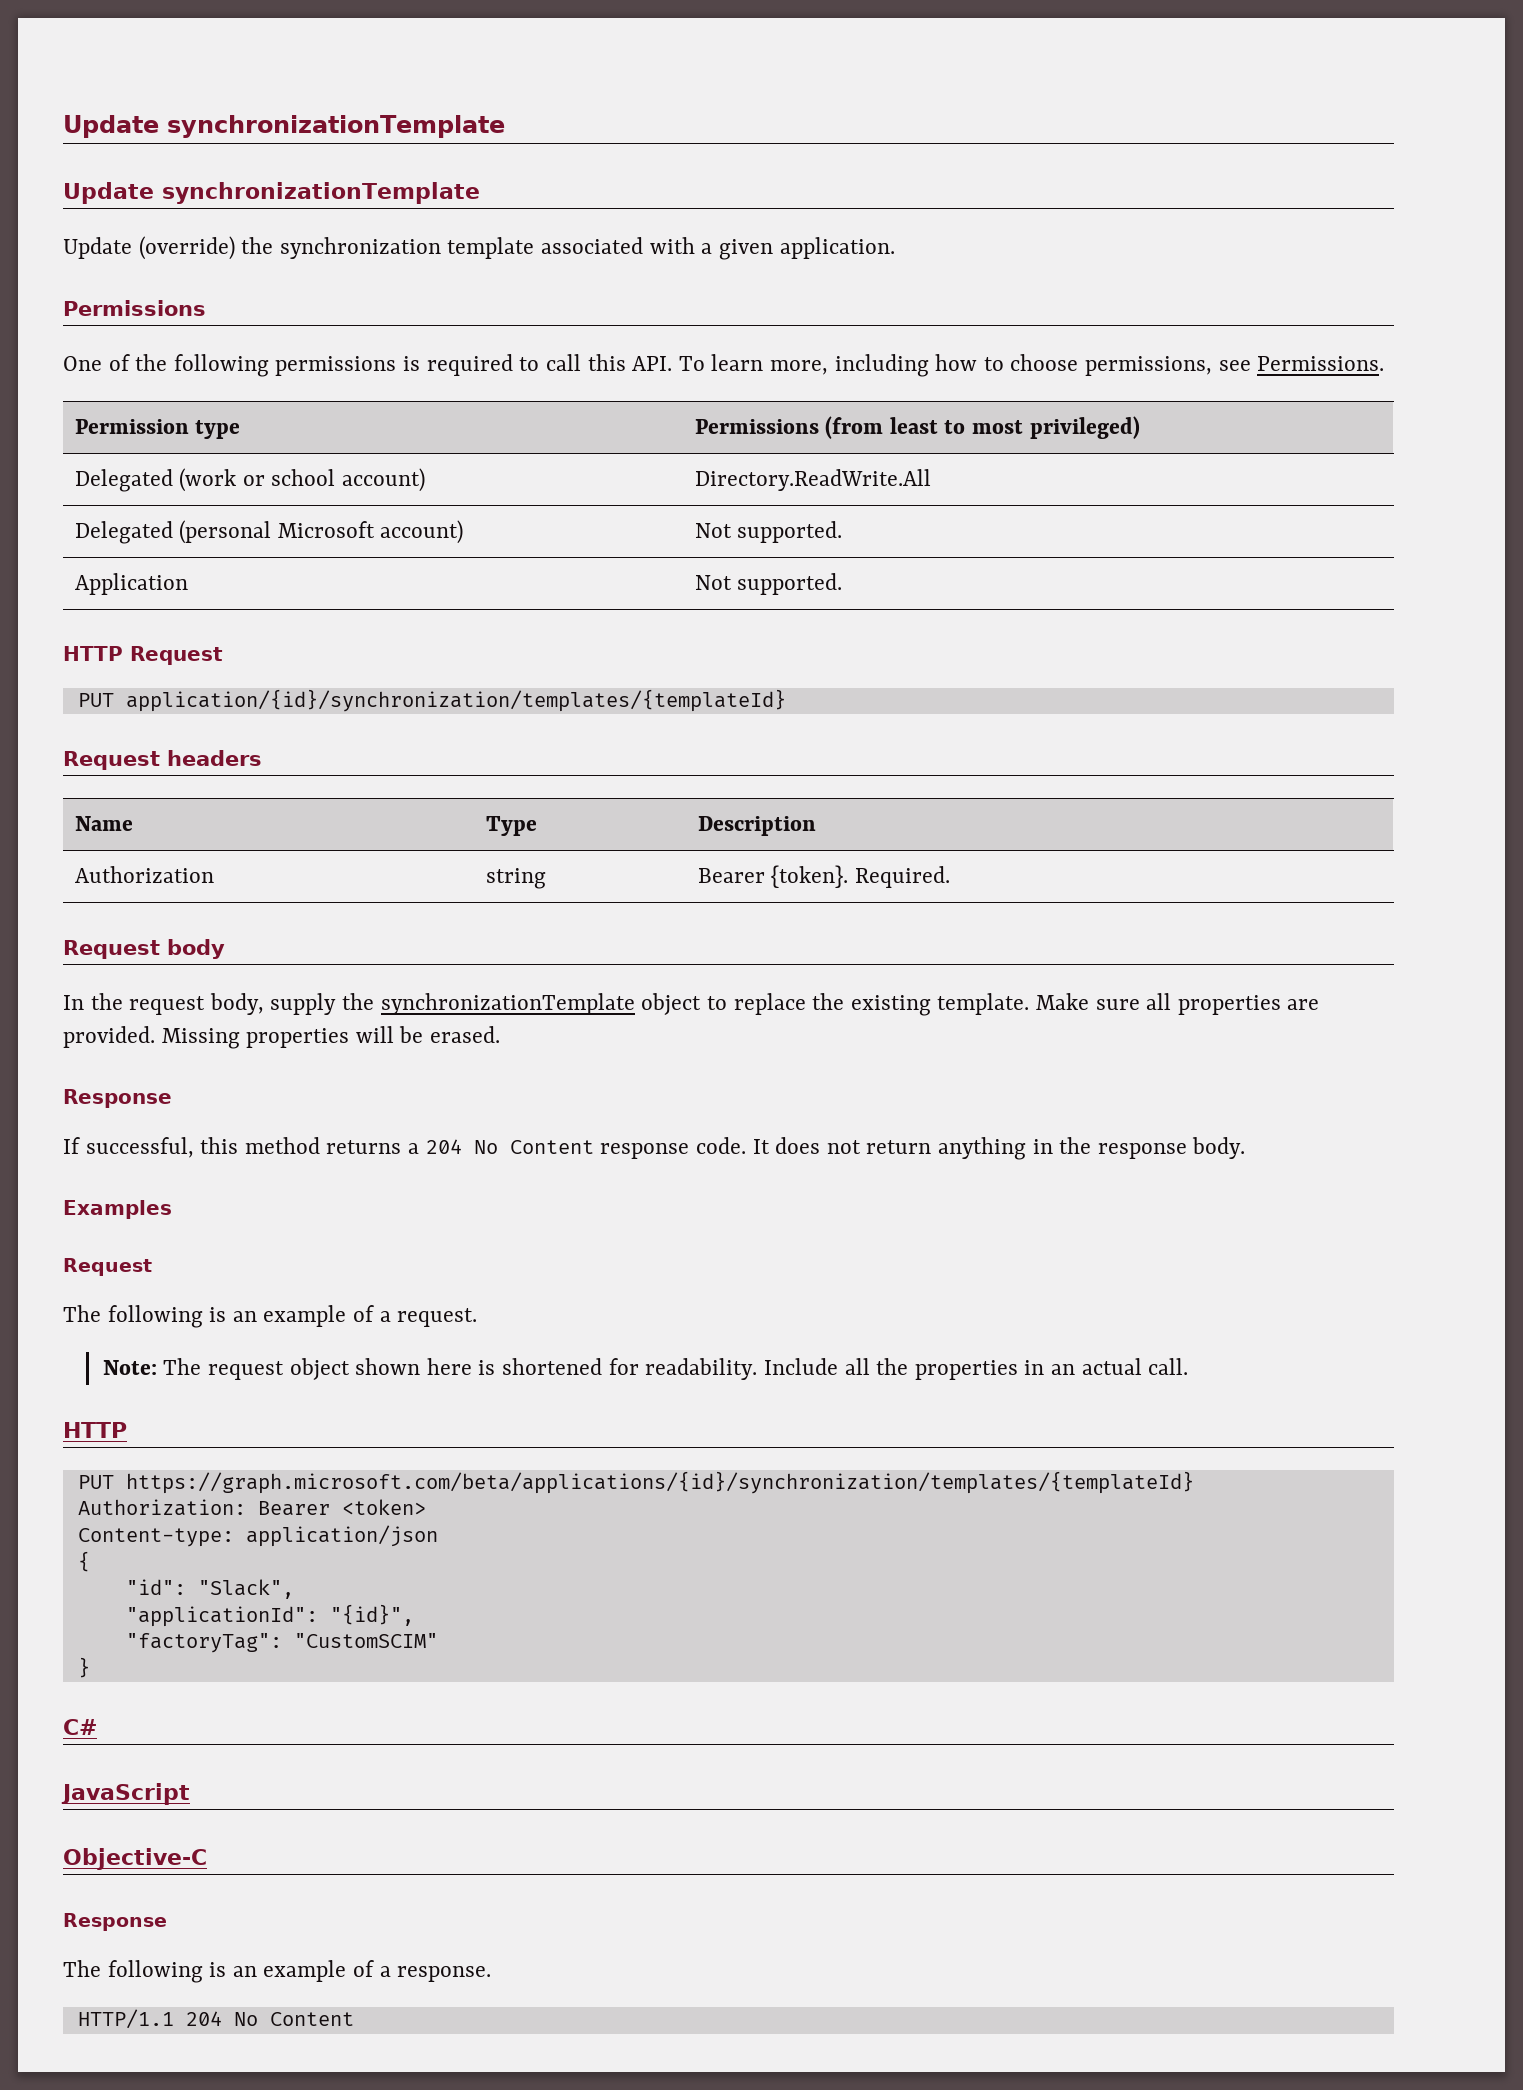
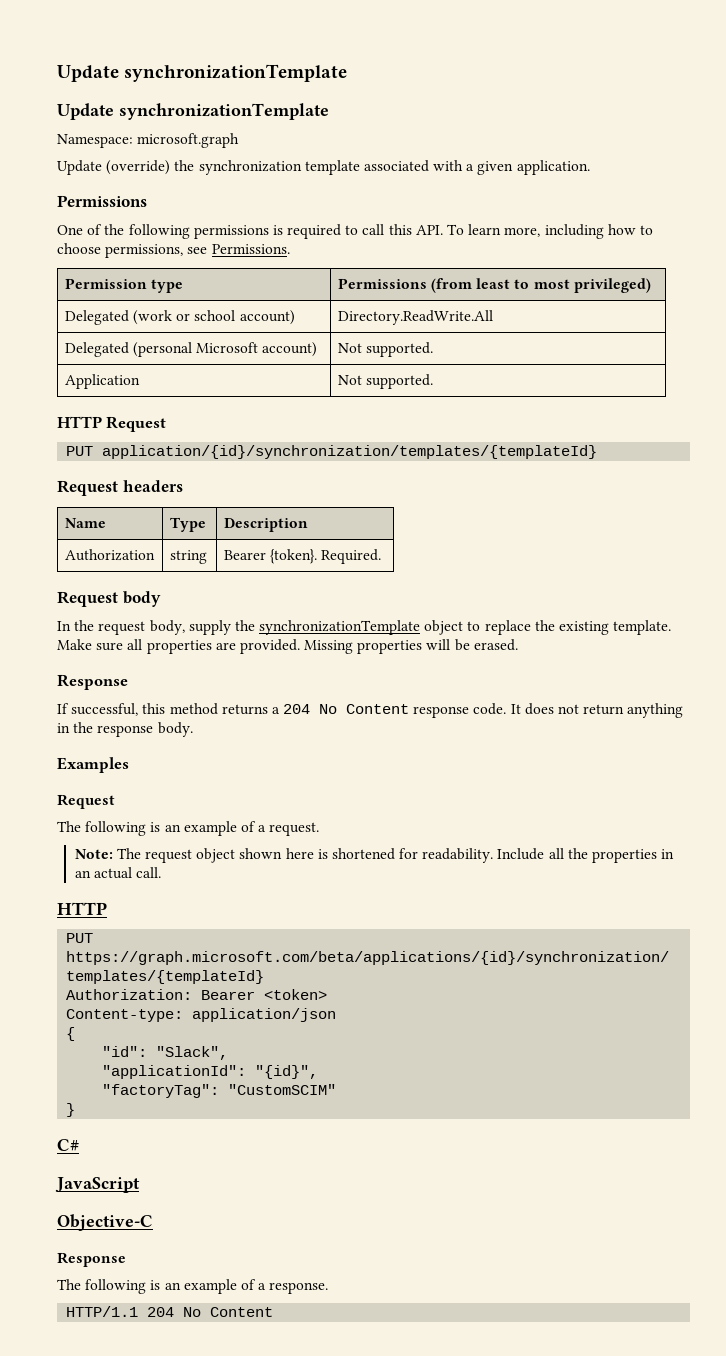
+ Namespace: microsoft.graph

